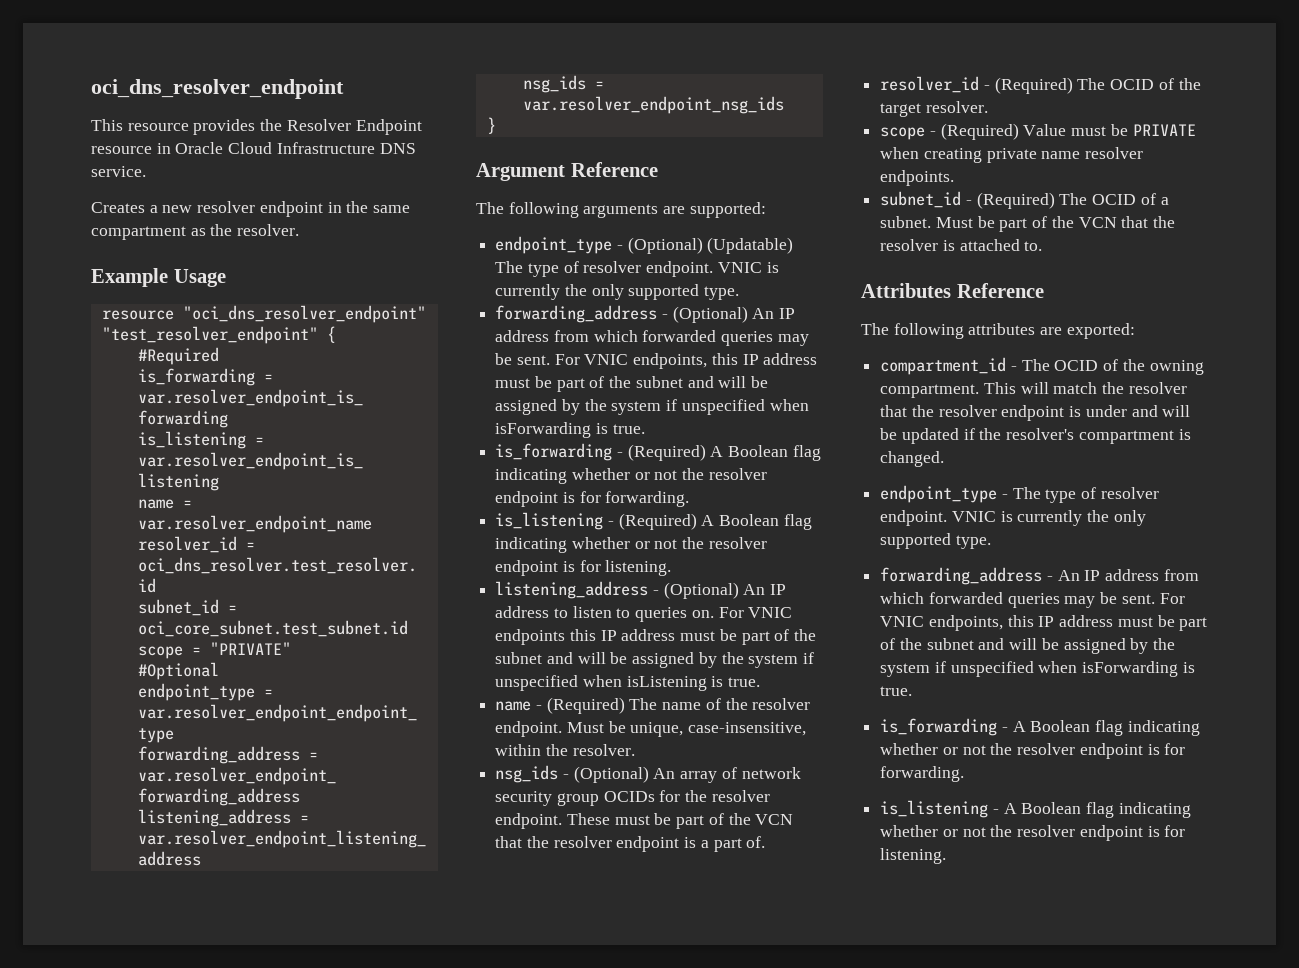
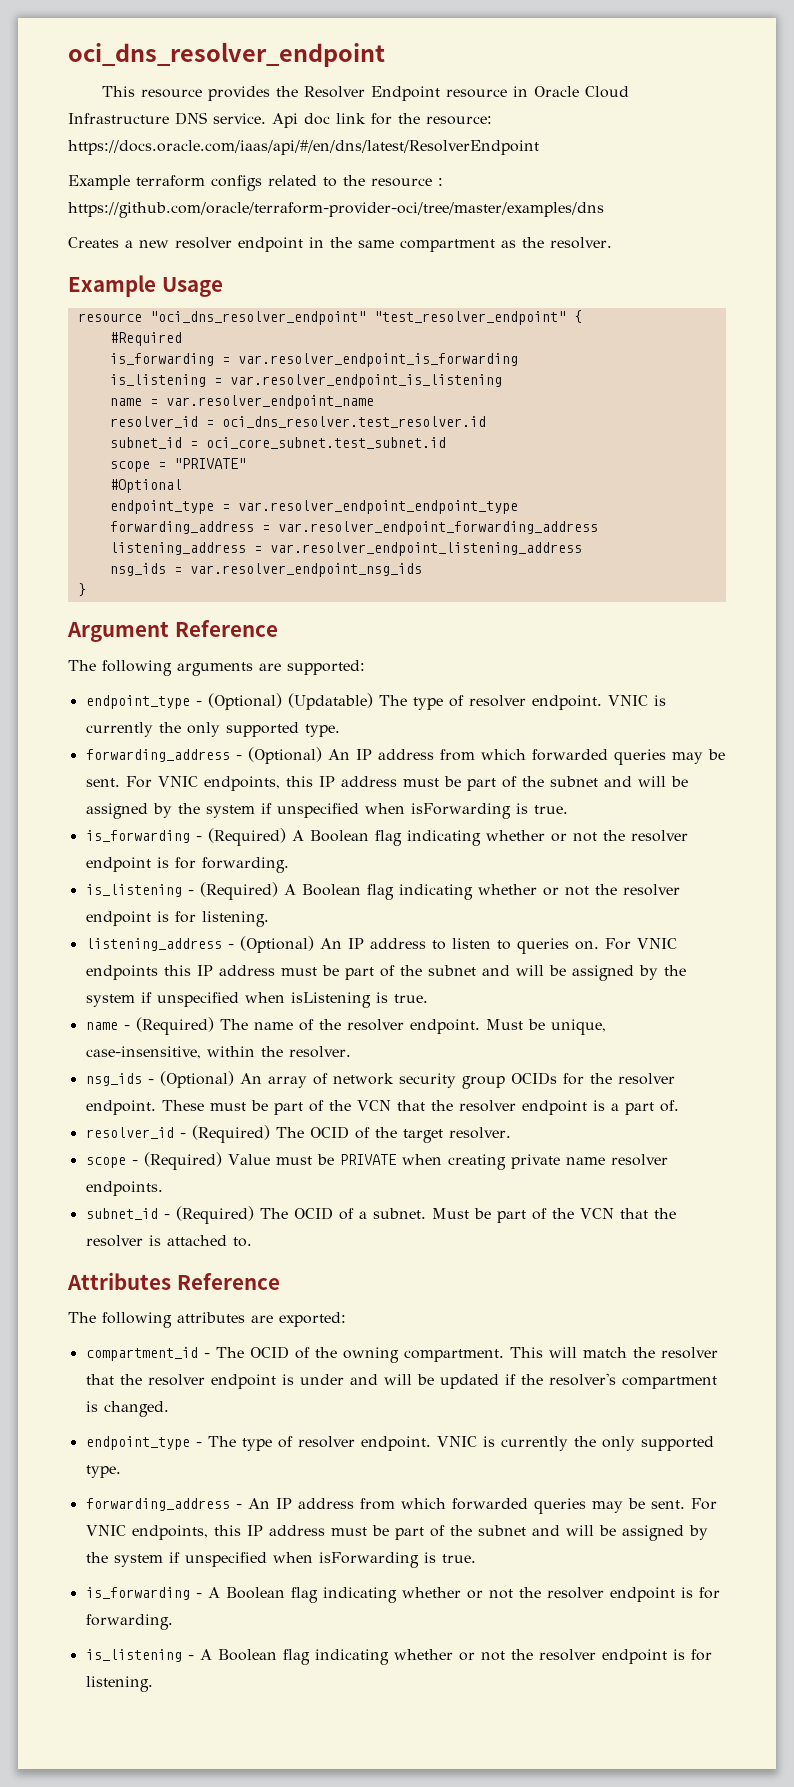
+ Api doc link for the resource: https://docs.oracle.com/iaas/api/#/en/dns/latest/ResolverEndpoint
+ Example terraform configs related to the resource : https://github.com/oracle/terraform-provider-oci/tree/master/examples/dns

